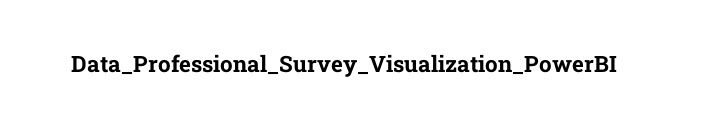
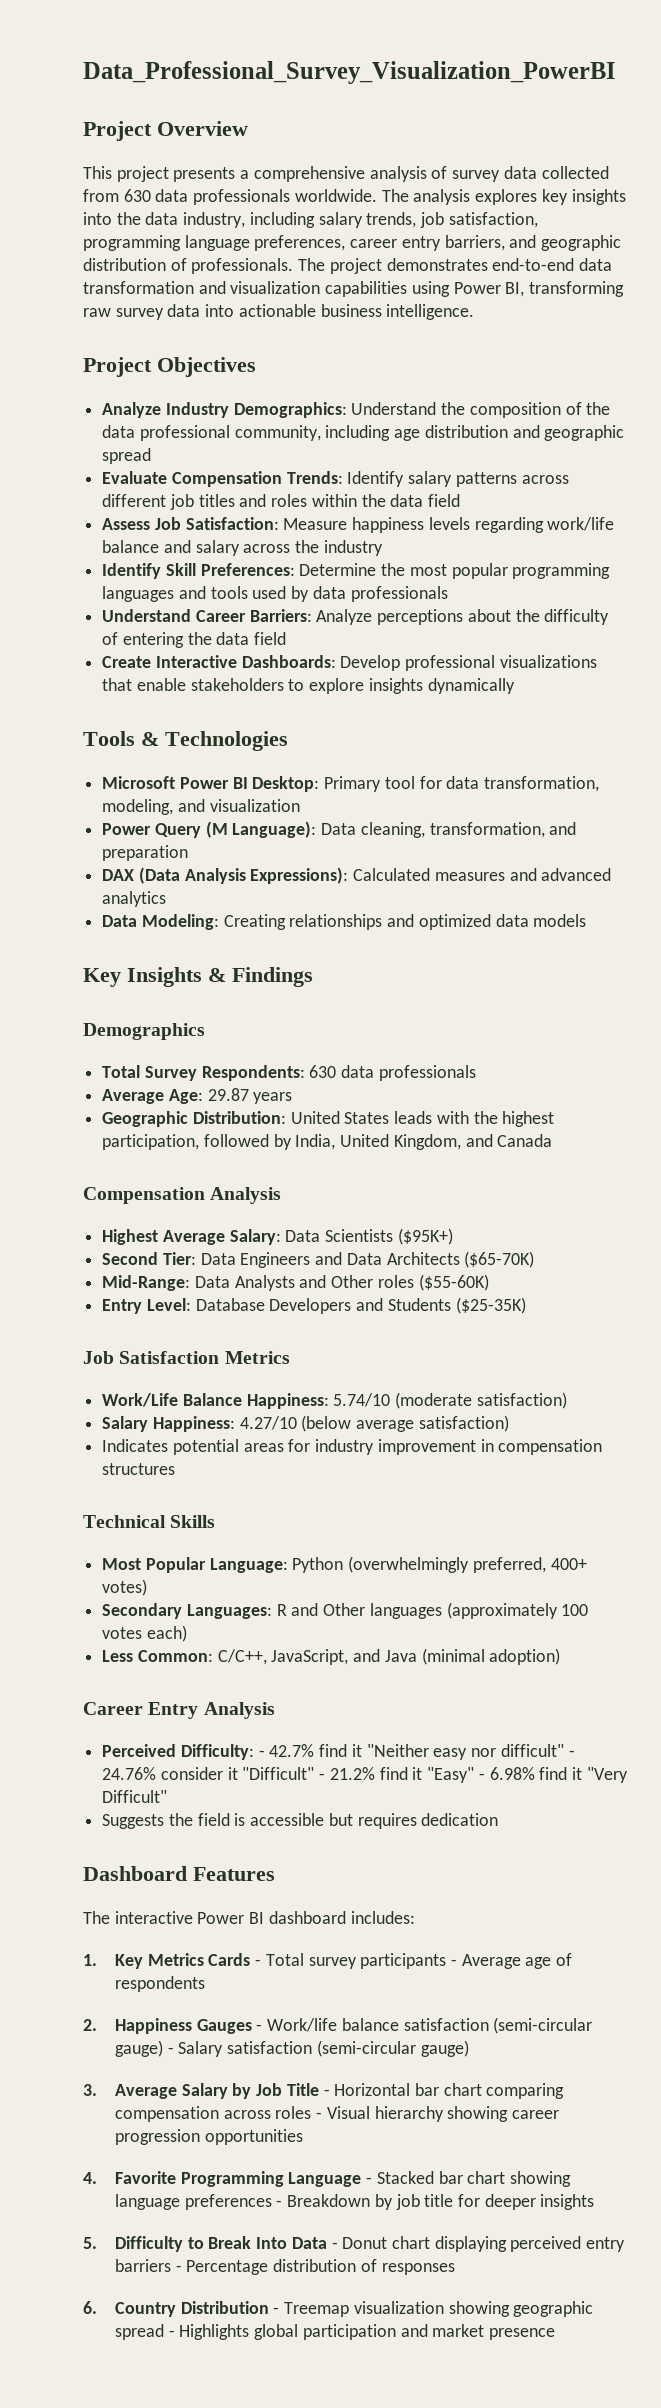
+ Project Overview
+ This project presents a comprehensive analysis of survey data collected from 630 data professionals worldwide. The analysis explores key insights into the data industry, including salary trends, job satisfaction, programming language preferences, career entry barriers, and geographic distribution of professionals. The project demonstrates end-to-end data transformation and visualization capabilities using Power BI, transforming raw survey data into actionable business intelligence.
+ Project Objectives
+ Analyze Industry Demographics: Understand the composition of the data professional community, including age distribution and geographic spread
+ Evaluate Compensation Trends: Identify salary patterns across different job titles and roles within the data field
+ Assess Job Satisfaction: Measure happiness levels regarding work/life balance and salary across the industry
+ Identify Skill Preferences: Determine the most popular programming languages and tools used by data professionals
+ Understand Career Barriers: Analyze perceptions about the difficulty of entering the data field
+ Create Interactive Dashboards: Develop professional visualizations that enable stakeholders to explore insights dynamically
+ Tools & Technologies
+ Microsoft Power BI Desktop: Primary tool for data transformation, modeling, and visualization
+ Power Query (M Language): Data cleaning, transformation, and preparation
+ DAX (Data Analysis Expressions): Calculated measures and advanced analytics
+ Data Modeling: Creating relationships and optimized data models
+ Key Insights & Findings
+ Demographics
+ Total Survey Respondents: 630 data professionals
+ Average Age: 29.87 years
+ Geographic Distribution: United States leads with the highest participation, followed by India, United Kingdom, and Canada
+ Compensation Analysis
+ Highest Average Salary: Data Scientists ($95K+)
+ Second Tier: Data Engineers and Data Architects ($65-70K)
+ Mid-Range: Data Analysts and Other roles ($55-60K)
+ Entry Level: Database Developers and Students ($25-35K)
+ Job Satisfaction Metrics
+ Work/Life Balance Happiness: 5.74/10 (moderate satisfaction)
+ Salary Happiness: 4.27/10 (below average satisfaction)
+ Indicates potential areas for industry improvement in compensation structures
+ Technical Skills
+ Most Popular Language: Python (overwhelmingly preferred, 400+ votes)
+ Secondary Languages: R and Other languages (approximately 100 votes each)
+ Less Common: C/C++, JavaScript, and Java (minimal adoption)
+ Career Entry Analysis
+ Perceived Difficulty: - 42.7% find it "Neither easy nor difficult" - 24.76% consider it "Difficult" - 21.2% find it "Easy" - 6.98% find it "Very Difficult"
+ Suggests the field is accessible but requires dedication
+ Dashboard Features
+ The interactive Power BI dashboard includes:
+ 1. Key Metrics Cards - Total survey participants - Average age of respondents
+ 2. Happiness Gauges - Work/life balance satisfaction (semi-circular gauge) - Salary satisfaction (semi-circular gauge)
+ 3. Average Salary by Job Title - Horizontal bar chart comparing compensation across roles - Visual hierarchy showing career progression opportunities
+ 4. Favorite Programming Language - Stacked bar chart showing language preferences - Breakdown by job title for deeper insights
+ 5. Difficulty to Break Into Data - Donut chart displaying perceived entry barriers - Percentage distribution of responses
+ 6. Country Distribution - Treemap visualization showing geographic spread - Highlights global participation and market presence

